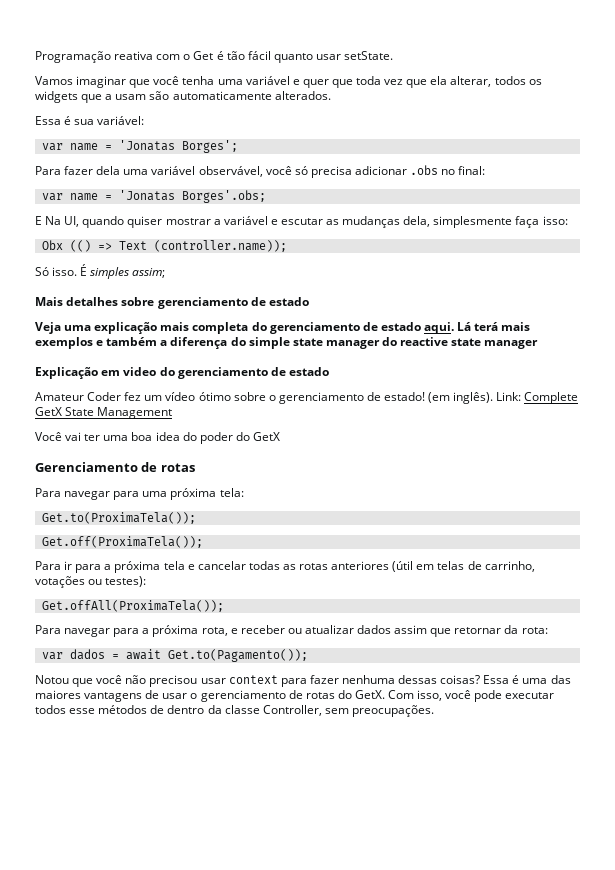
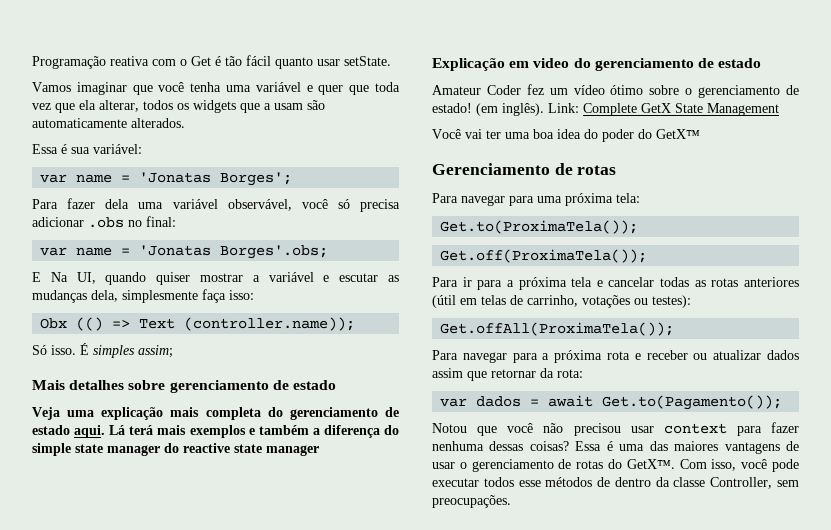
- Você vai ter uma boa idea do poder do GetX
+ Você vai ter uma boa idea do poder do GetX™
- Para navegar para a próxima rota, e receber ou atualizar dados assim que retornar da rota:
+ Para navegar para a próxima rota e receber ou atualizar dados assim que retornar da rota:
- Essa é uma das maiores vantagens de usar o gerenciamento de rotas do GetX.
+ Essa é uma das maiores vantagens de usar o gerenciamento de rotas do GetX™.

